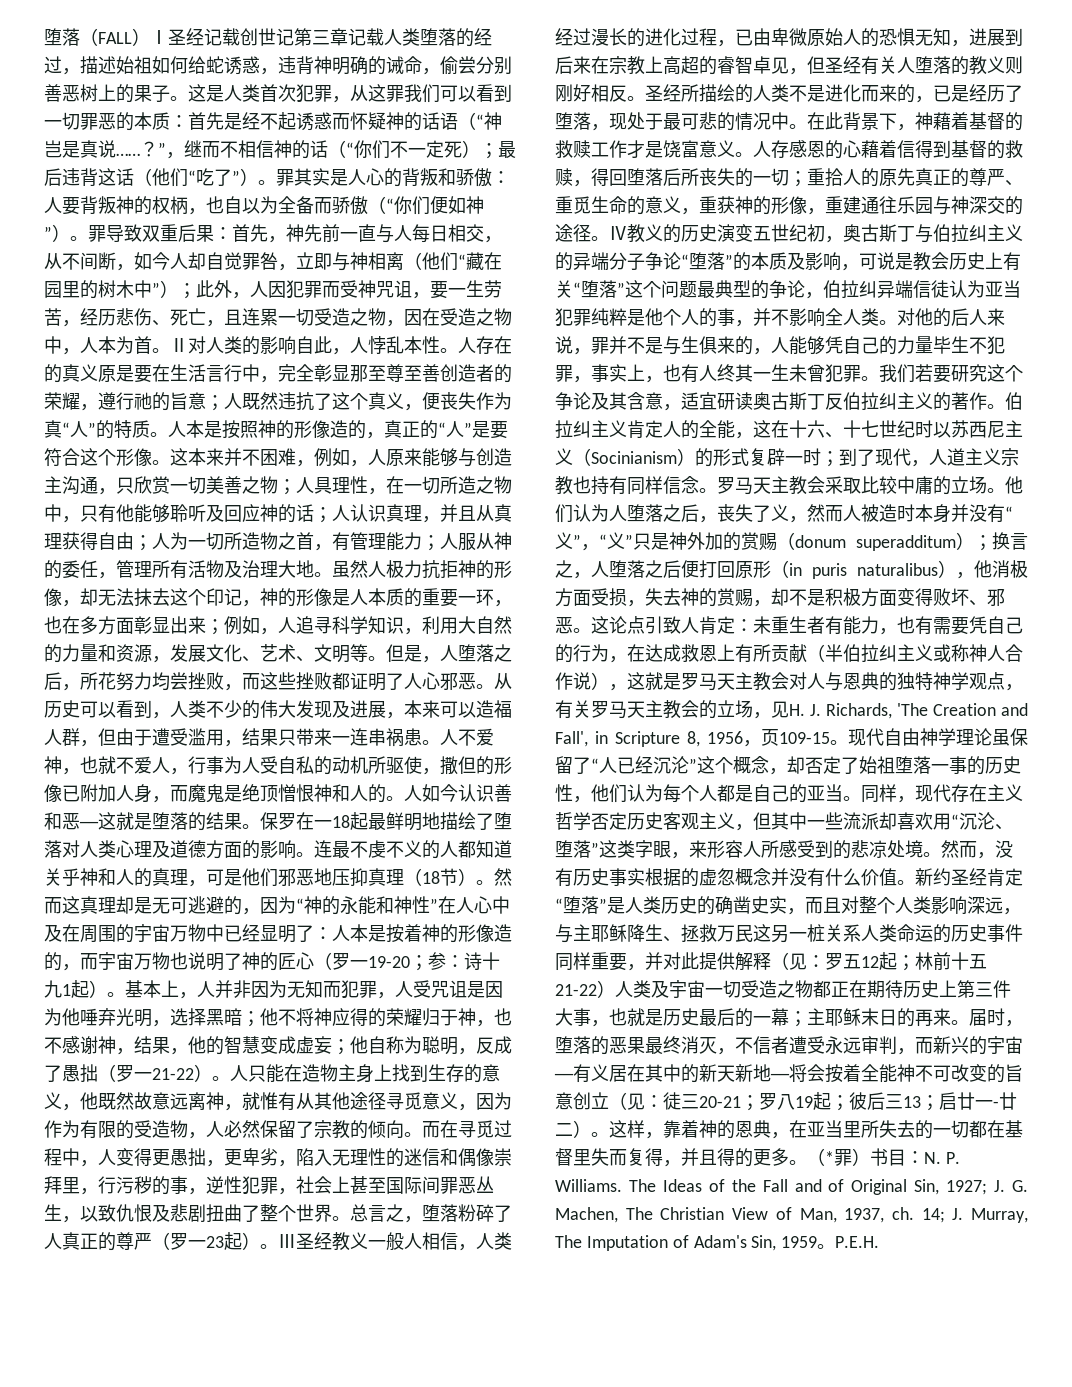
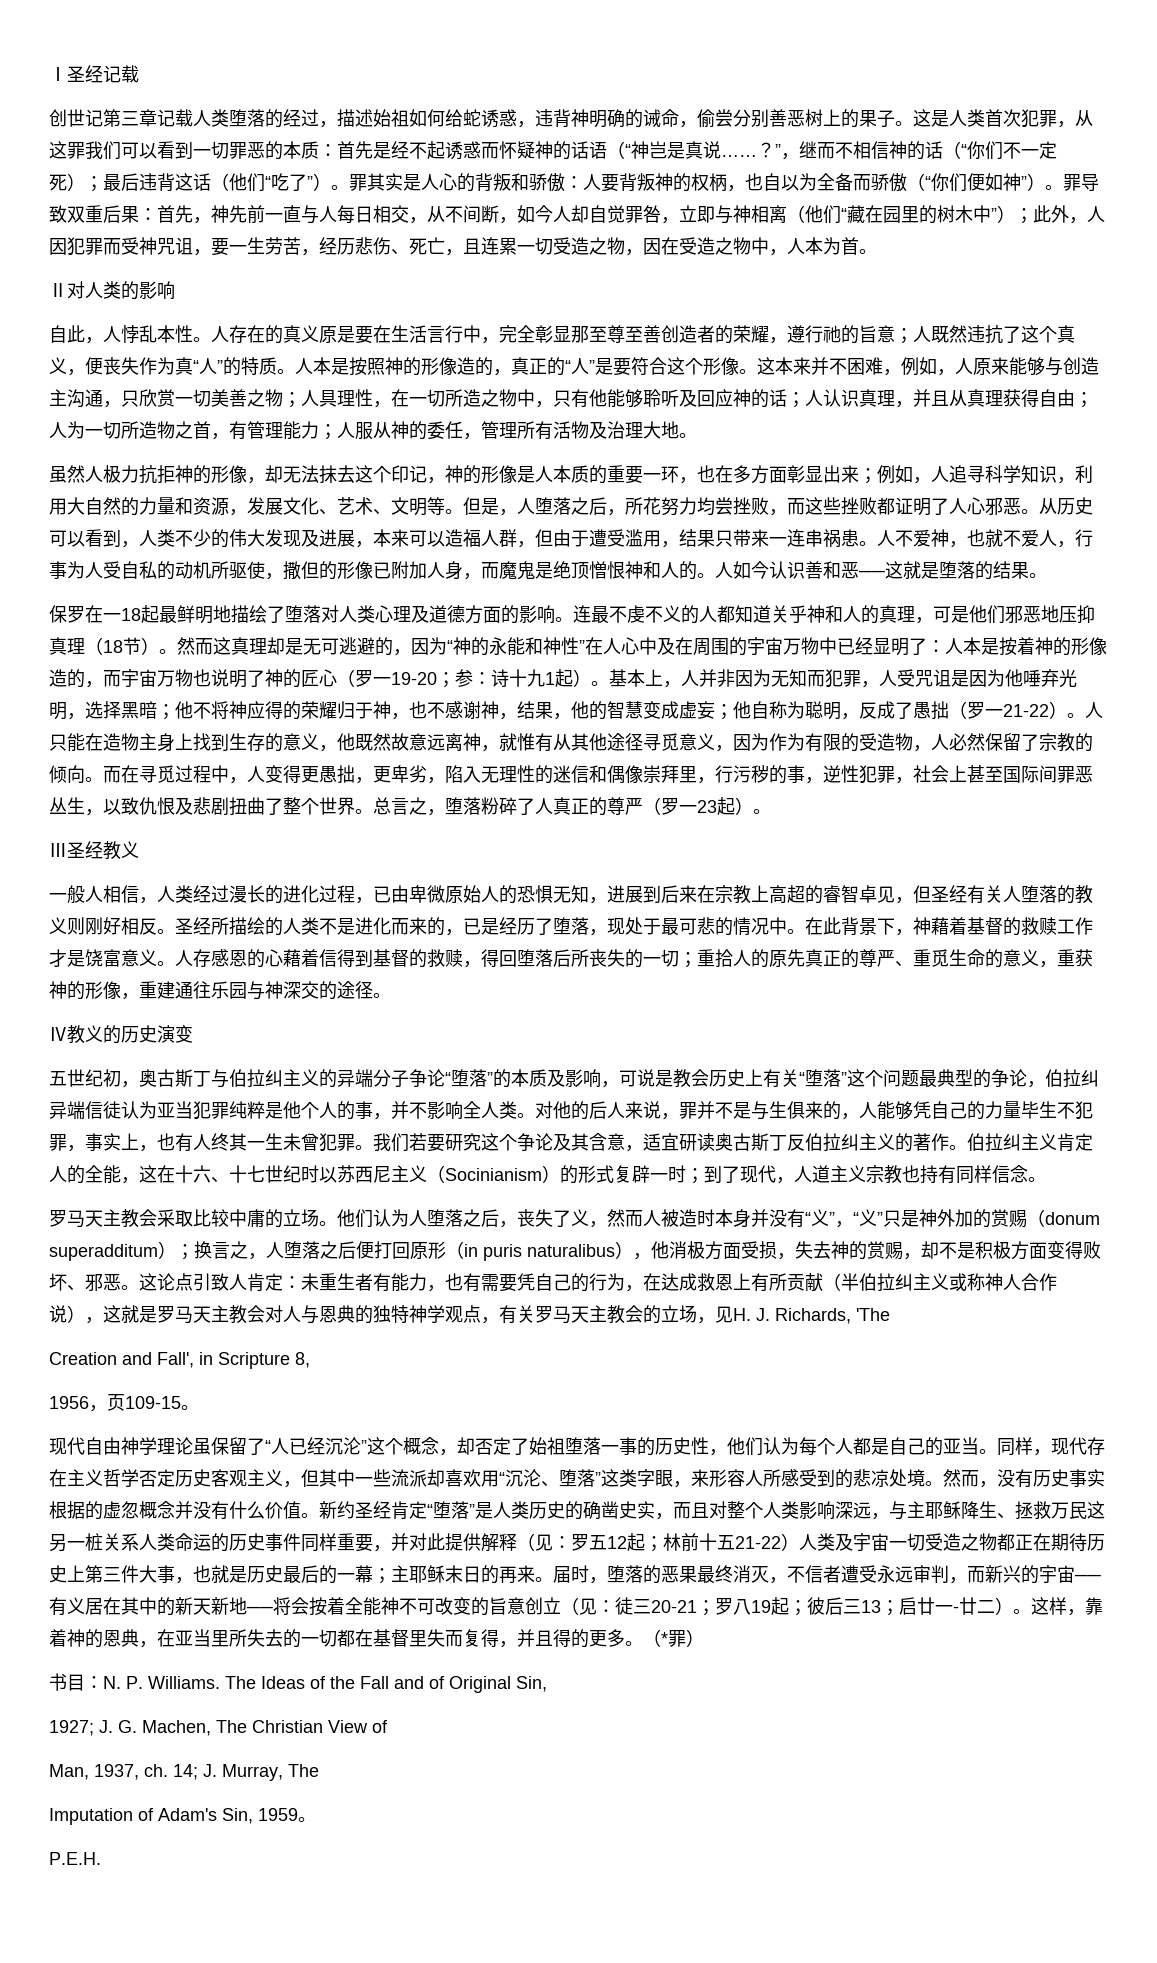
- 堕落（FALL）Ⅰ圣经记载创世记第三章记载人类堕落的经过，描述始祖如何给蛇诱惑，违背神明确的诫命，偷尝分别善恶树上的果子。
+ Ⅰ圣经记载
+ 创世记第三章记载人类堕落的经过，描述始祖如何给蛇诱惑，违背神明确的诫命，偷尝分别善恶树上的果子。
- 此外，人因犯罪而受神咒诅，要一生劳苦，经历悲伤、死亡，且连累一切受造之物，因在受造之物中，人本为首。Ⅱ对人类的影响自此，人悖乱本性。
+ 此外，人因犯罪而受神咒诅，要一生劳苦，经历悲伤、死亡，且连累一切受造之物，因在受造之物中，人本为首。
+ Ⅱ对人类的影响
+ 自此，人悖乱本性。
- 人服从神的委任，管理所有活物及治理大地。虽然人极力抗拒神的形像，却无法抹去这个印记，神的形像是人本质的重要一环，也在多方面彰显出来；
+ 人服从神的委任，管理所有活物及治理大地。
+ 虽然人极力抗拒神的形像，却无法抹去这个印记，神的形像是人本质的重要一环，也在多方面彰显出来；
- 人如今认识善和恶──这就是堕落的结果。保罗在一18起最鲜明地描绘了堕落对人类心理及道德方面的影响。
+ 人如今认识善和恶──这就是堕落的结果。
+ 保罗在一18起最鲜明地描绘了堕落对人类心理及道德方面的影响。
- 总言之，堕落粉碎了人真正的尊严（罗一23起）。Ⅲ圣经教义一般人相信，人类经过漫长的进化过程，已由卑微原始人的恐惧无知，进展到后来在宗教上高超的睿智卓见，但圣经有关人堕落的教义则刚好相反。
+ 总言之，堕落粉碎了人真正的尊严（罗一23起）。
+ Ⅲ圣经教义
+ 一般人相信，人类经过漫长的进化过程，已由卑微原始人的恐惧无知，进展到后来在宗教上高超的睿智卓见，但圣经有关人堕落的教义则刚好相反。
- 重拾人的原先真正的尊严、重觅生命的意义，重获神的形像，重建通往乐园与神深交的途径。Ⅳ教义的历史演变五世纪初，奥古斯丁与伯拉纠主义的异端分子争论“堕落”的本质及影响，可说是教会历史上有关“堕落”这个问题最典型的争论，伯拉纠异端信徒认为亚当犯罪纯粹是他个人的事，并不影响全人类。
+ 重拾人的原先真正的尊严、重觅生命的意义，重获神的形像，重建通往乐园与神深交的途径。
+ Ⅳ教义的历史演变
+ 五世纪初，奥古斯丁与伯拉纠主义的异端分子争论“堕落”的本质及影响，可说是教会历史上有关“堕落”这个问题最典型的争论，伯拉纠异端信徒认为亚当犯罪纯粹是他个人的事，并不影响全人类。
- 伯拉纠主义肯定人的全能，这在十六、十七世纪时以苏西尼主义（Socinianism）的形式复辟一时；到了现代，人道主义宗教也持有同样信念。罗马天主教会采取比较中庸的立场。
+ 伯拉纠主义肯定人的全能，这在十六、十七世纪时以苏西尼主义（Socinianism）的形式复辟一时；到了现代，人道主义宗教也持有同样信念。
+ 罗马天主教会采取比较中庸的立场。
- 未重生者有能力，也有需要凭自己的行为，在达成救恩上有所贡献（半伯拉纠主义或称神人合作说），这就是罗马天主教会对人与恩典的独特神学观点，有关罗马天主教会的立场，见H. J. Richards, 'The Creation and Fall', in Scripture 8, 1956，页109-15。现代自由神学理论虽保留了“人已经沉沦”这个概念，却否定了始祖堕落一事的历史性，他们认为每个人都是自己的亚当。
+ 未重生者有能力，也有需要凭自己的行为，在达成救恩上有所贡献（半伯拉纠主义或称神人合作说），这就是罗马天主教会对人与恩典的独特神学观点，有关罗马天主教会的立场，见H. J. Richards, 'The
+ Creation and Fall', in Scripture 8,
+ 1956，页109-15。
+ 现代自由神学理论虽保留了“人已经沉沦”这个概念，却否定了始祖堕落一事的历史性，他们认为每个人都是自己的亚当。
- （*罪）书目：N. P. Williams.
+ （*罪）
+ 书目：N. P. Williams.
- The Ideas of the Fall and of Original Sin, 1927; J. G. Machen, The Christian View of Man, 1937, ch. 14; J. Murray, The Imputation of Adam's Sin, 1959。P.E.H.
+ The Ideas of the Fall and of Original Sin,
+ 1927; J. G. Machen, The Christian View of
+ Man, 1937, ch. 14; J. Murray, The
+ Imputation of Adam's Sin, 1959。
+ P.E.H.

